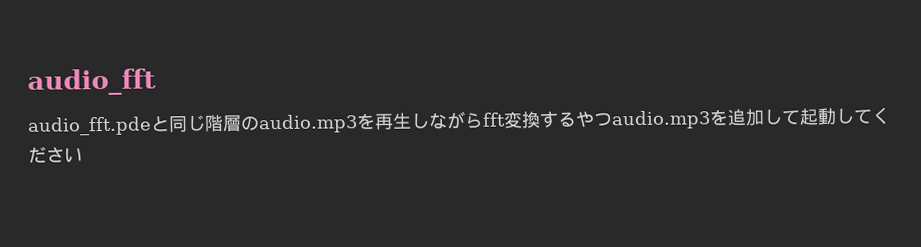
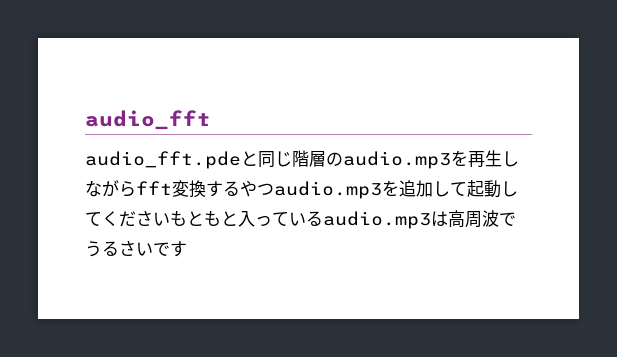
- audio_fft.pdeと同じ階層のaudio.mp3を再生しながらfft変換するやつaudio.mp3を追加して起動してください
+ audio_fft.pdeと同じ階層のaudio.mp3を再生しながらfft変換するやつaudio.mp3を追加して起動してくださいもともと入っているaudio.mp3は高周波でうるさいです

